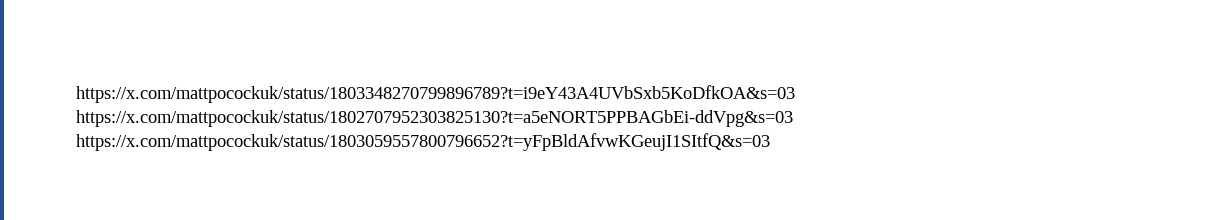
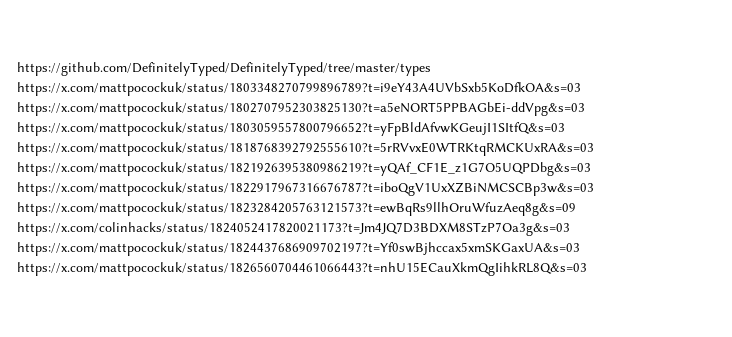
- https://x.com/mattpocockuk/status/1803348270799896789?t=i9eY43A4UVbSxb5KoDfkOA&s=03 https://x.com/mattpocockuk/status/1802707952303825130?t=a5eNORT5PPBAGbEi-ddVpg&s=03 https://x.com/mattpocockuk/status/1803059557800796652?t=yFpBldAfvwKGeujI1SItfQ&s=03
+ https://github.com/DefinitelyTyped/DefinitelyTyped/tree/master/types https://x.com/mattpocockuk/status/1803348270799896789?t=i9eY43A4UVbSxb5KoDfkOA&s=03 https://x.com/mattpocockuk/status/1802707952303825130?t=a5eNORT5PPBAGbEi-ddVpg&s=03 https://x.com/mattpocockuk/status/1803059557800796652?t=yFpBldAfvwKGeujI1SItfQ&s=03 https://x.com/mattpocockuk/status/1818768392792555610?t=5rRVvxE0WTRKtqRMCKUxRA&s=03 https://x.com/mattpocockuk/status/1821926395380986219?t=yQAf_CF1E_z1G7O5UQPDbg&s=03 https://x.com/mattpocockuk/status/1822917967316676787?t=iboQgV1UxXZBiNMCSCBp3w&s=03 https://x.com/mattpocockuk/status/1823284205763121573?t=ewBqRs9llhOruWfuzAeq8g&s=09 https://x.com/colinhacks/status/1824052417820021173?t=Jm4JQ7D3BDXM8STzP7Oa3g&s=03 https://x.com/mattpocockuk/status/1824437686909702197?t=Yf0swBjhccax5xmSKGaxUA&s=03 https://x.com/mattpocockuk/status/1826560704461066443?t=nhU15ECauXkmQgIihkRL8Q&s=03

